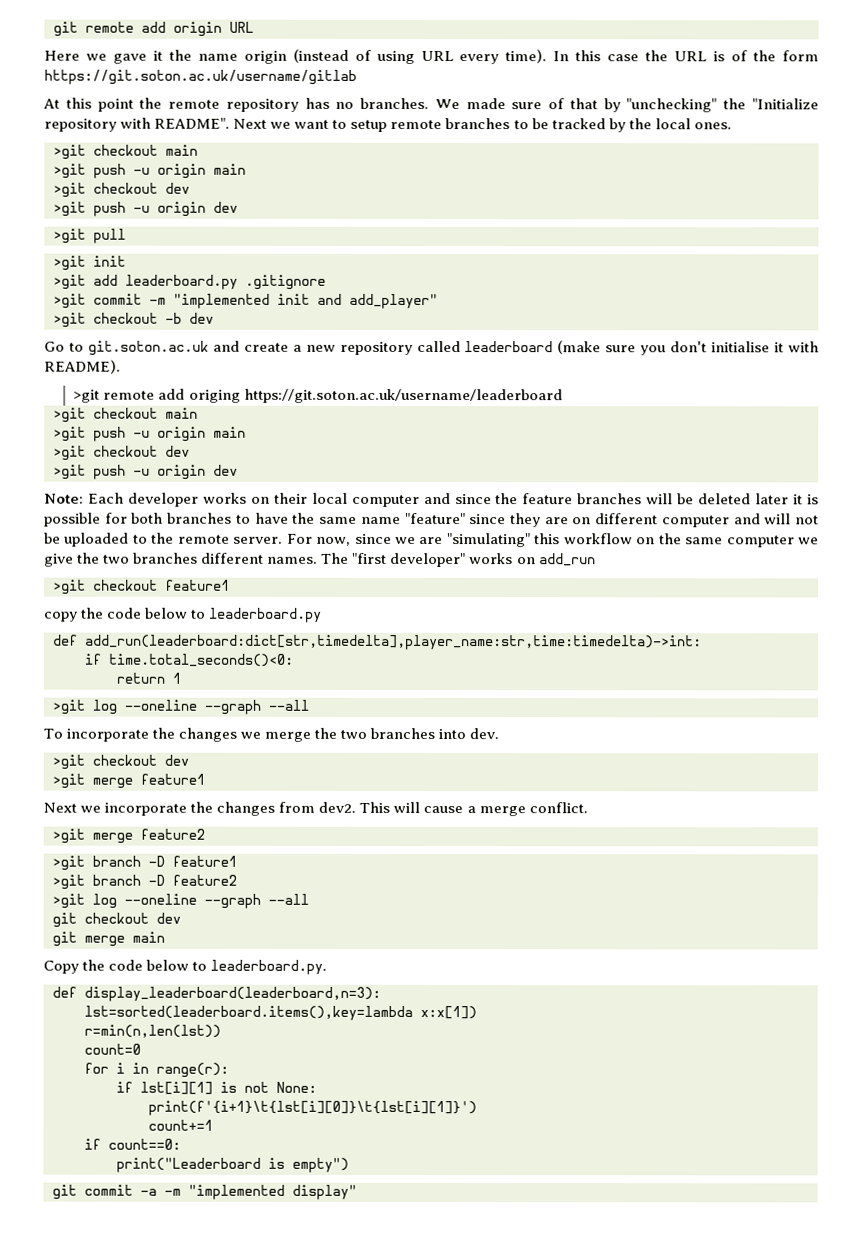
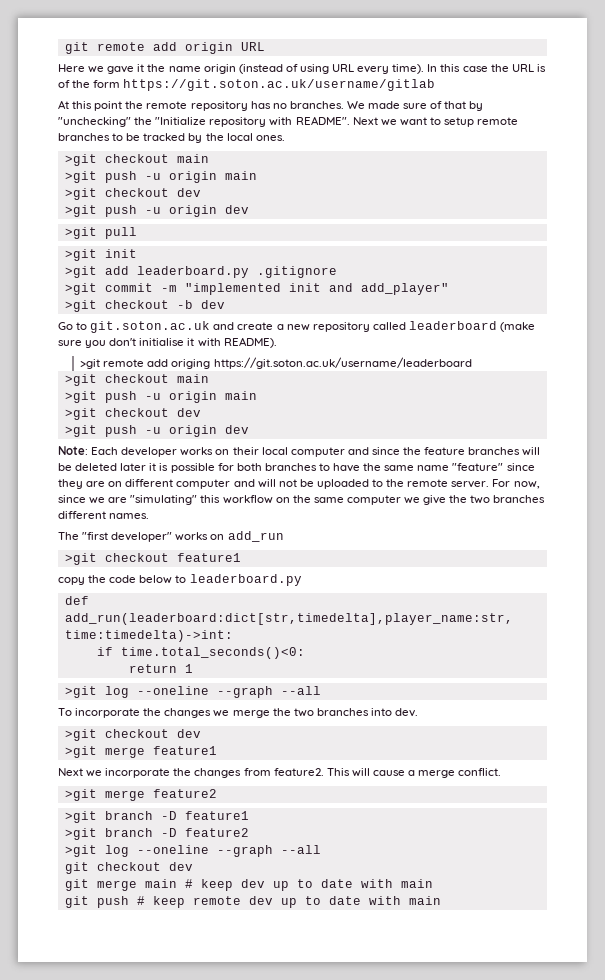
- For now, since we are "simulating" this workflow on the same computer we give the two branches different names. The "first developer" works on add_run
+ For now, since we are "simulating" this workflow on the same computer we give the two branches different names.
+ The "first developer" works on add_run
- Next we incorporate the changes from dev2.
+ Next we incorporate the changes from feature2.
- git merge main
- Copy the code below to leaderboard.py.
- def display_leaderboard(leaderboard,n=3):
- lst=sorted(leaderboard.items(),key=lambda x:x[1])
- r=min(n,len(lst))
- count=0
- for i in range(r):
- if lst[i][1] is not None:
- print(f'{i+1}\t{lst[i][0]}\t{lst[i][1]}')
- count+=1
- if count==0:
- print("Leaderboard is empty")
- git commit -a -m "implemented display"
+ git merge main # keep dev up to date with main
+ git push # keep remote dev up to date with main

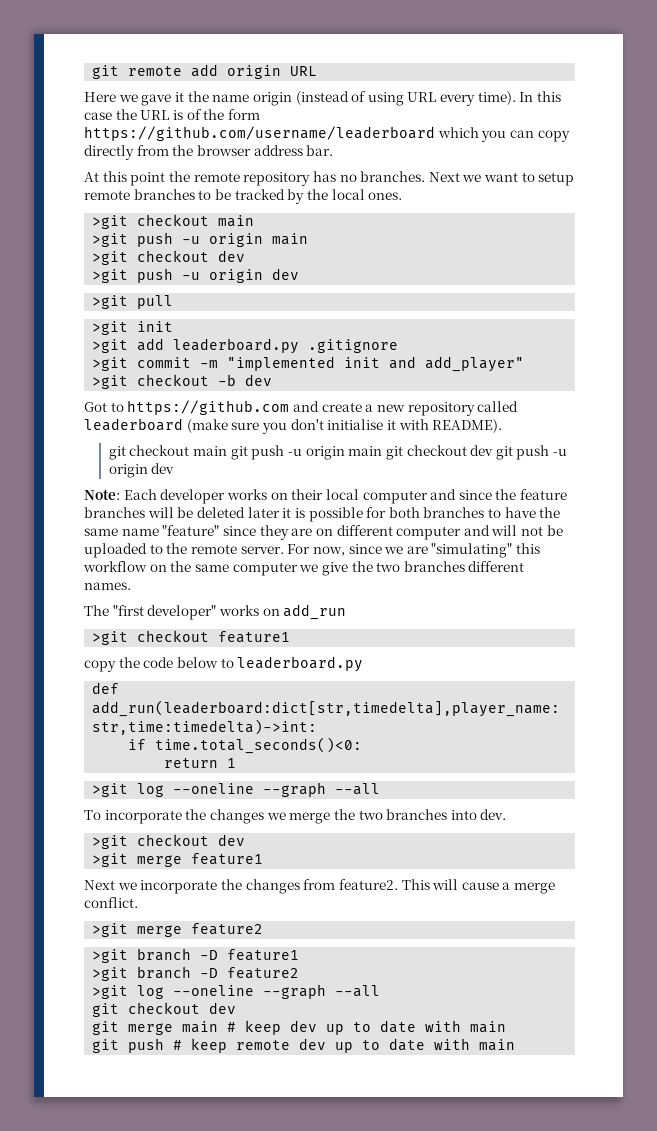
- In this case the URL is of the form https://git.soton.ac.uk/username/gitlab
+ In this case the URL is of the form https://github.com/username/leaderboard which you can copy directly from the browser address bar.
- We made sure of that by "unchecking" the "Initialize repository with README".
- Go to git.soton.ac.uk and create a new repository called leaderboard (make sure you don't initialise it with README).
+ Got to https://github.com and create a new repository called leaderboard (make sure you don't initialise it with README).
- >git remote add origing https://git.soton.ac.uk/username/leaderboard
- >git checkout main
- >git push -u origin main
- >git checkout dev
- >git push -u origin dev
+ git checkout main git push -u origin main git checkout dev git push -u origin dev

